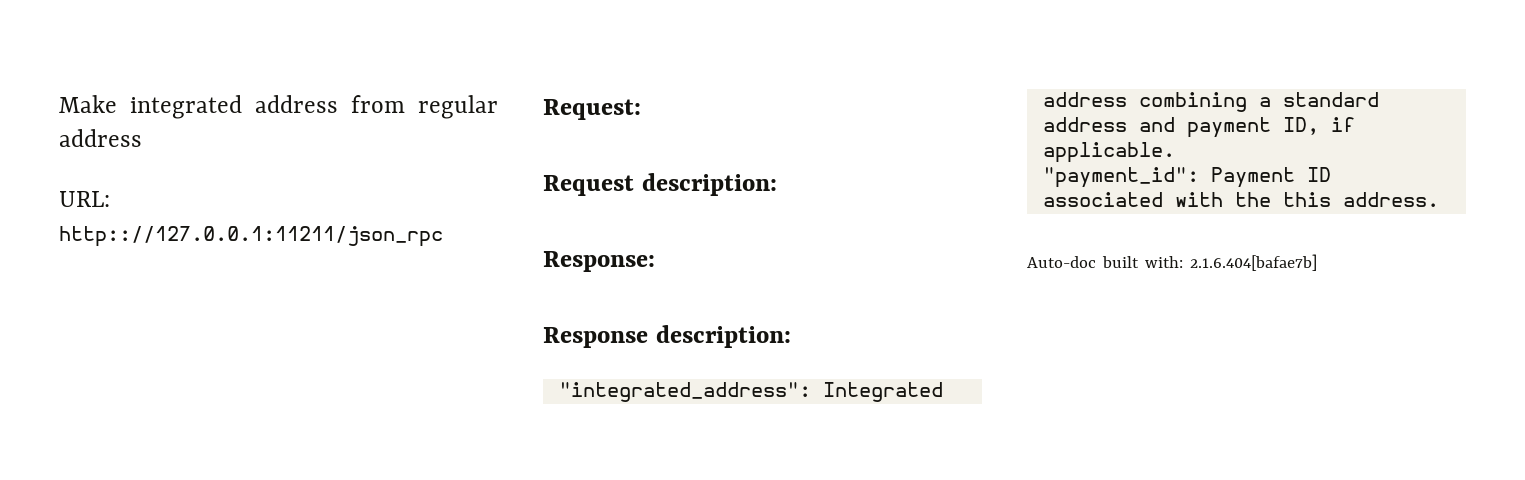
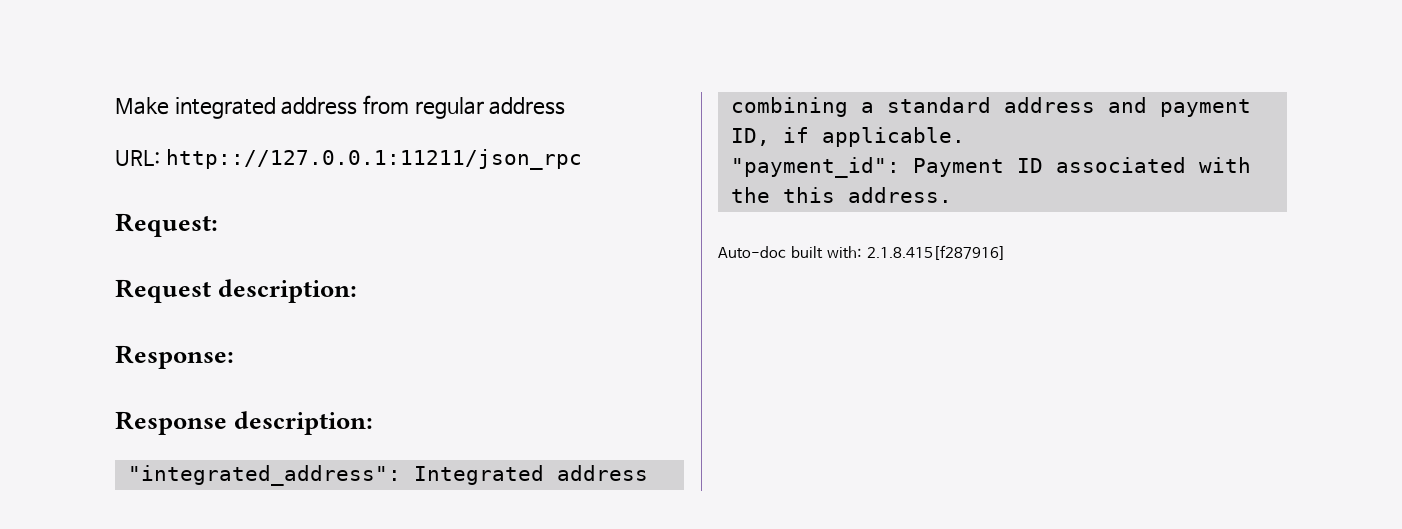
- Auto-doc built with: 2.1.6.404[bafae7b]
+ Auto-doc built with: 2.1.8.415[f287916]

